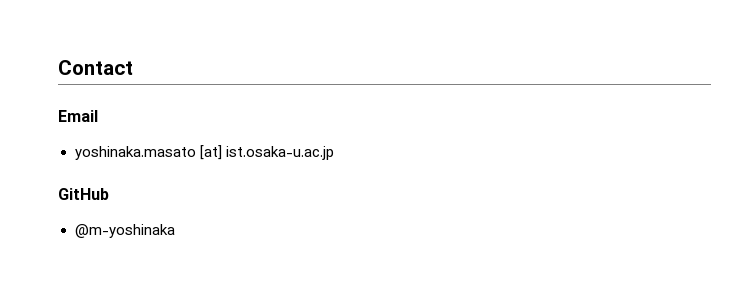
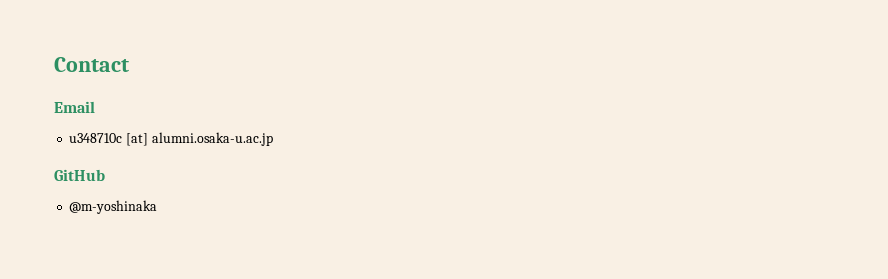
- yoshinaka.masato [at] ist.osaka-u.ac.jp
+ u348710c [at] alumni.osaka-u.ac.jp

